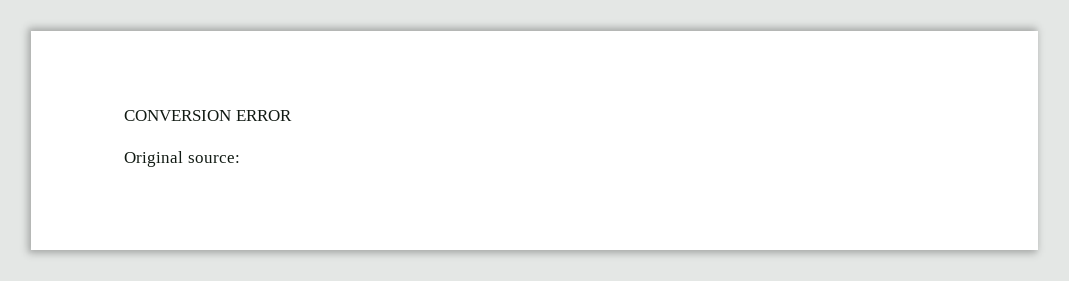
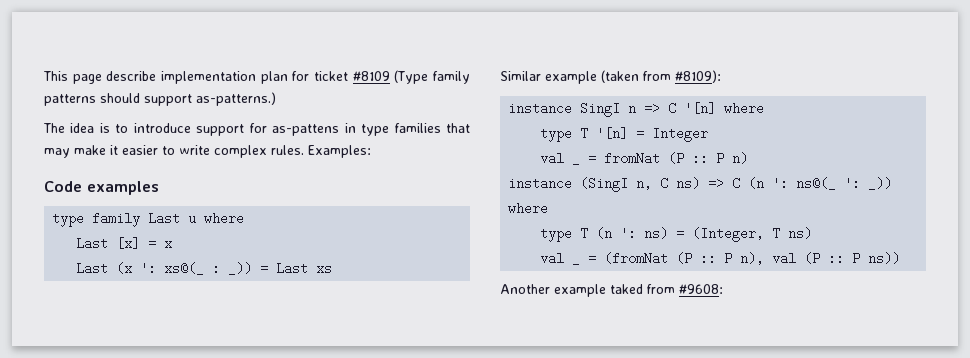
- CONVERSION ERROR
- Original source:
+ This page describe implementation plan for ticket #8109 (Type family patterns should support as-patterns.)
+ The idea is to introduce support for as-pattens in type families that may make it easier to write complex rules. Examples:
+ Code examples
+ type family Last u where
+ Last [x] = x
+ Last (x ': xs@(_ : _)) = Last xs
+ Similar example (taken from #8109):
+ instance SingI n => C '[n] where
+ type T '[n] = Integer
+ val _ = fromNat (P :: P n)
+ instance (SingI n, C ns) => C (n ': ns@(_ ': _)) where
+ type T (n ': ns) = (Integer, T ns)
+ val _ = (fromNat (P :: P n), val (P :: P ns))
+ Another example taked from #9608:

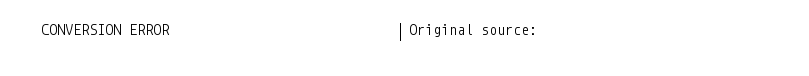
- This page describe implementation plan for ticket #8109 (Type family patterns should support as-patterns.)
- The idea is to introduce support for as-pattens in type families that may make it easier to write complex rules. Examples:
- Code examples
- type family Last u where
- Last [x] = x
- Last (x ': xs@(_ : _)) = Last xs
- Similar example (taken from #8109):
- instance SingI n => C '[n] where
- type T '[n] = Integer
- val _ = fromNat (P :: P n)
- instance (SingI n, C ns) => C (n ': ns@(_ ': _)) where
- type T (n ': ns) = (Integer, T ns)
- val _ = (fromNat (P :: P n), val (P :: P ns))
- Another example taked from #9608:
+ CONVERSION ERROR
+ Original source:

